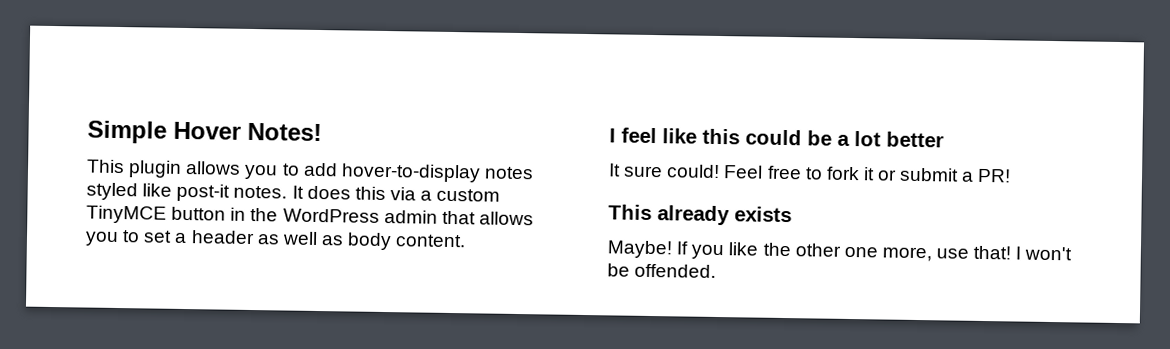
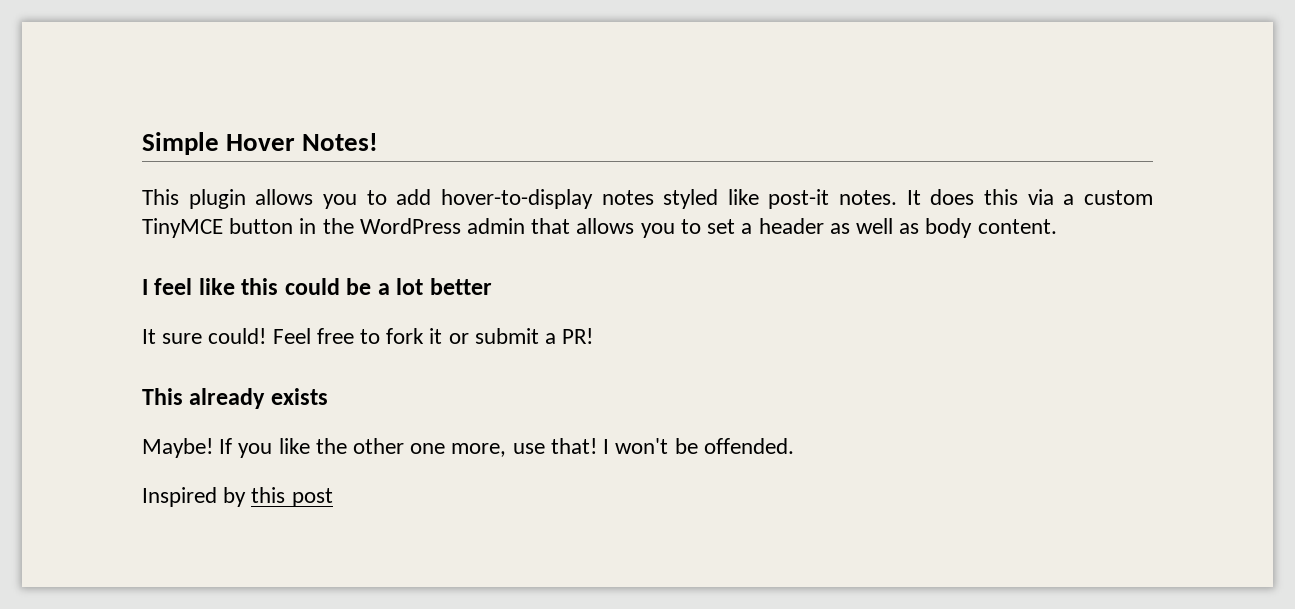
+ Inspired by this post

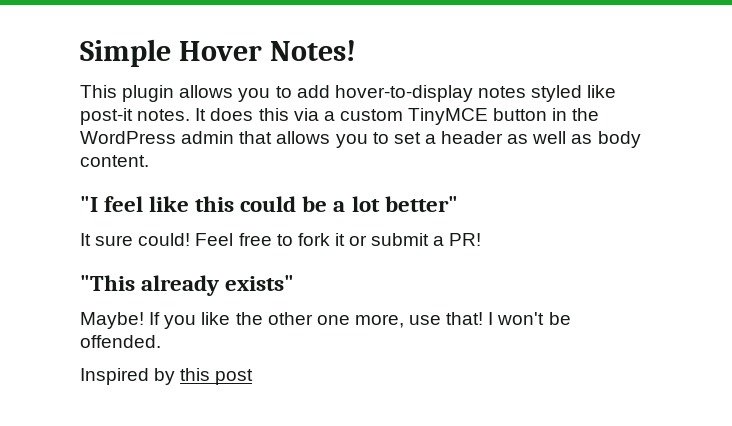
- I feel like this could be a lot better
+ "I feel like this could be a lot better"
- This already exists
+ "This already exists"

